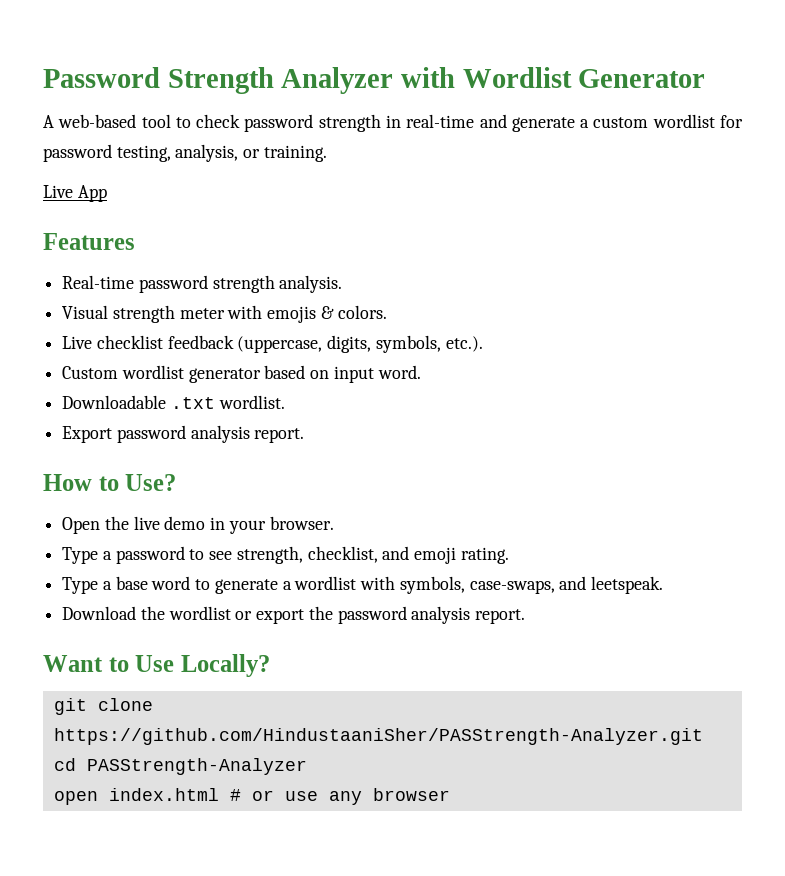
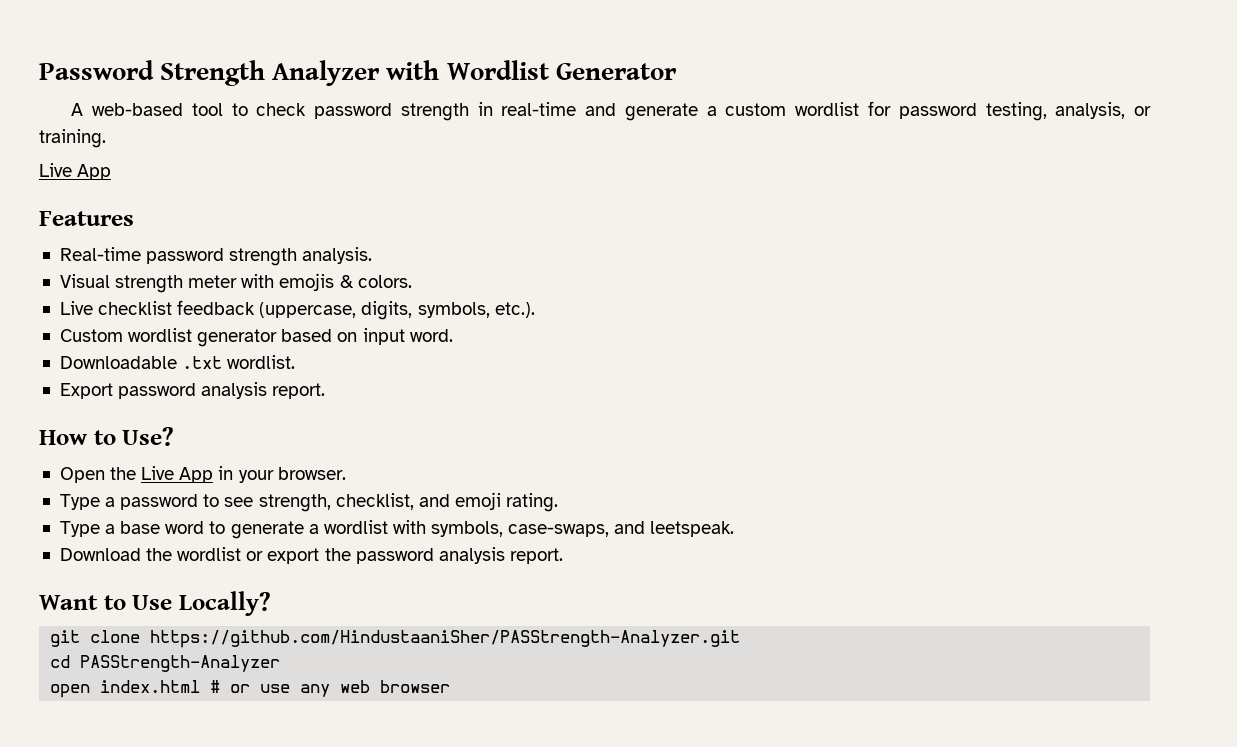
- Open the live demo in your browser.
+ Open the Live App in your browser.
- open index.html # or use any browser
+ open index.html # or use any web browser

